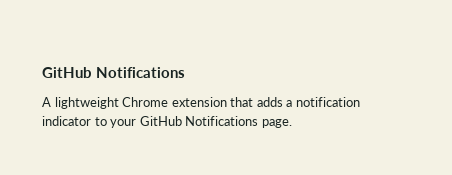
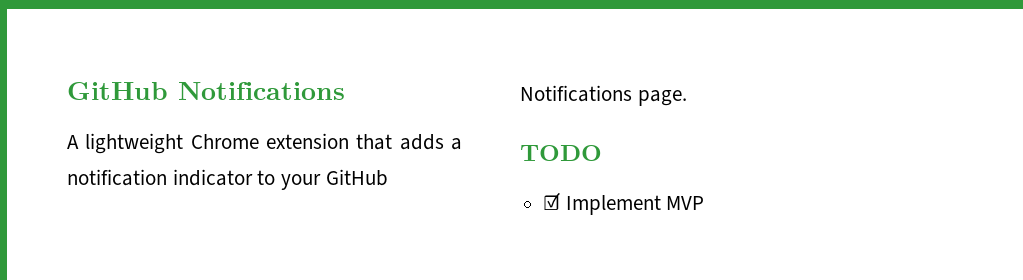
+ TODO
+ ☑ Implement MVP

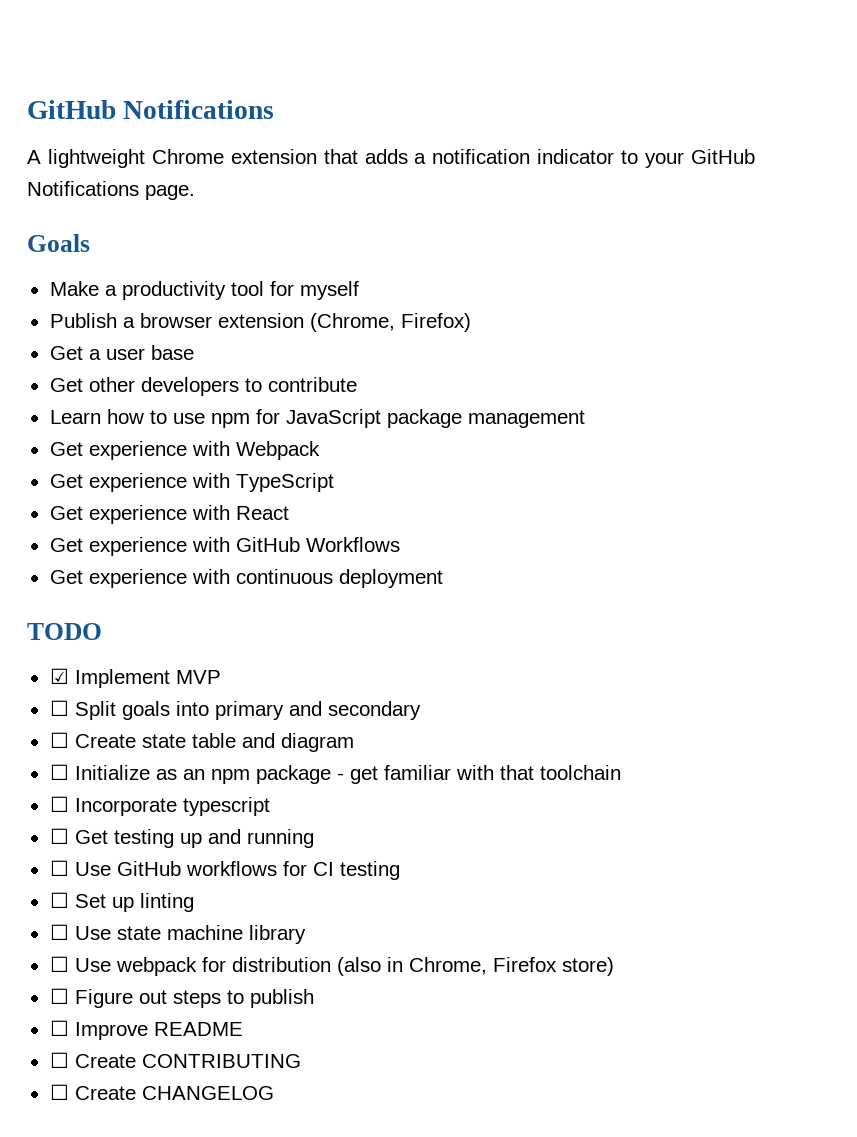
+ Goals
+ Make a productivity tool for myself
+ Publish a browser extension (Chrome, Firefox)
+ Get a user base
+ Get other developers to contribute
+ Learn how to use npm for JavaScript package management
+ Get experience with Webpack
+ Get experience with TypeScript
+ Get experience with React
+ Get experience with GitHub Workflows
+ Get experience with continuous deployment
  TODO
  ☑ Implement MVP
+ ☐ Split goals into primary and secondary
+ ☐ Create state table and diagram
+ ☐ Initialize as an npm package - get familiar with that toolchain
+ ☐ Incorporate typescript
+ ☐ Get testing up and running
+ ☐ Use GitHub workflows for CI testing
+ ☐ Set up linting
+ ☐ Use state machine library
+ ☐ Use webpack for distribution (also in Chrome, Firefox store)
+ ☐ Figure out steps to publish
+ ☐ Improve README
+ ☐ Create CONTRIBUTING
+ ☐ Create CHANGELOG

